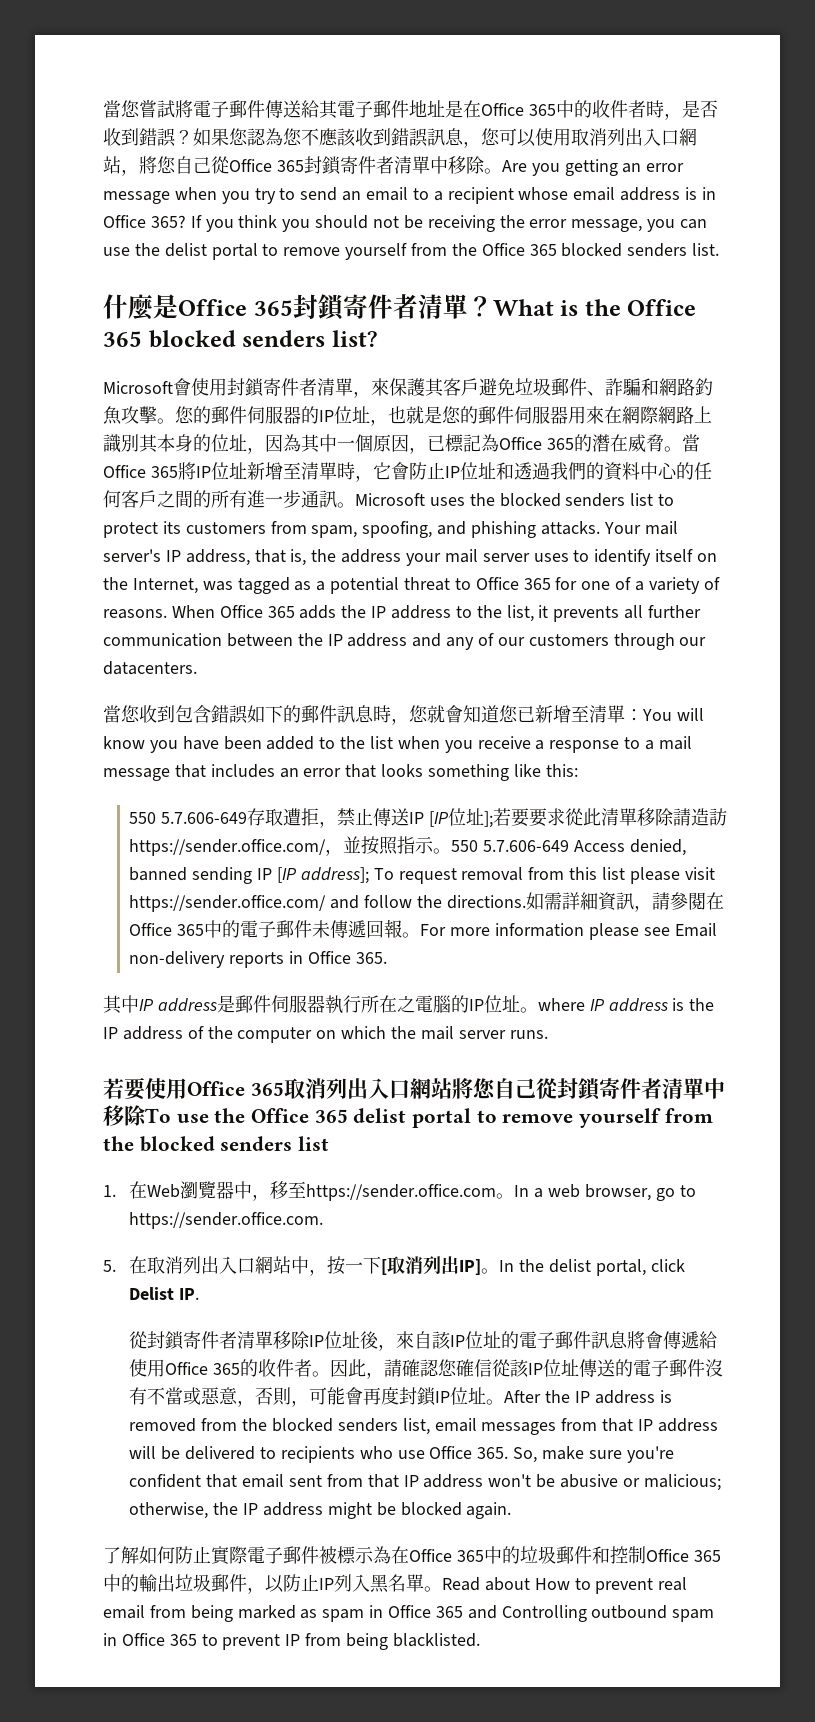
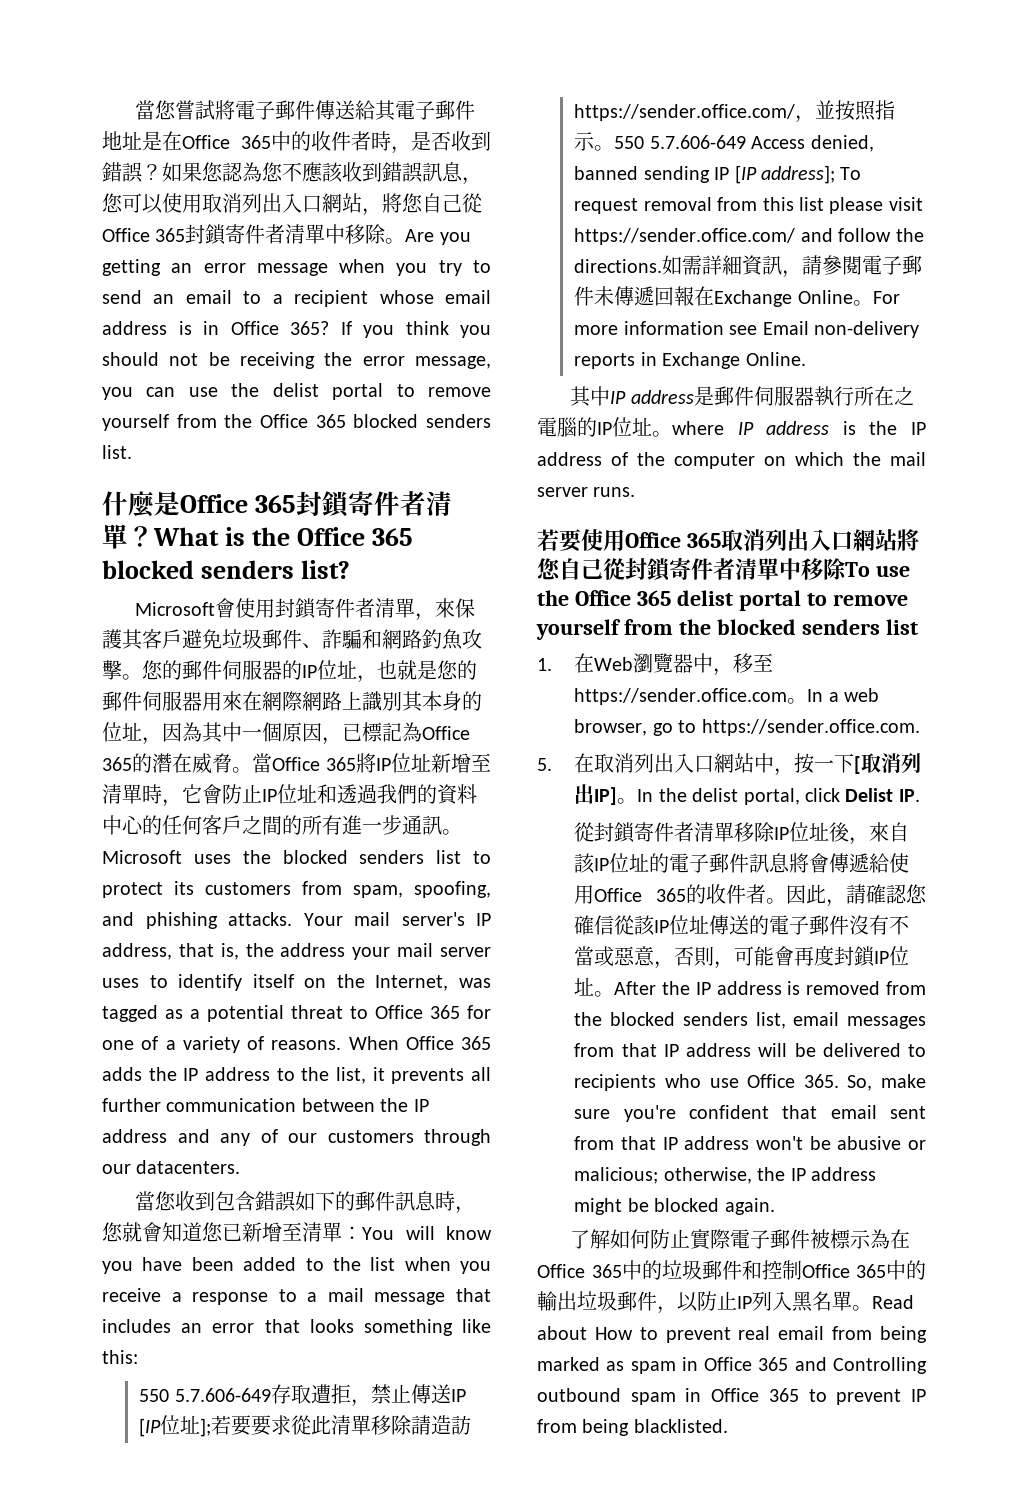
- 如需詳細資訊，請參閱在Office 365中的電子郵件未傳遞回報。
+ 如需詳細資訊，請參閱電子郵件未傳遞回報在Exchange Online。
- For more information please see Email non-delivery reports in Office 365.
+ For more information see Email non-delivery reports in Exchange Online.

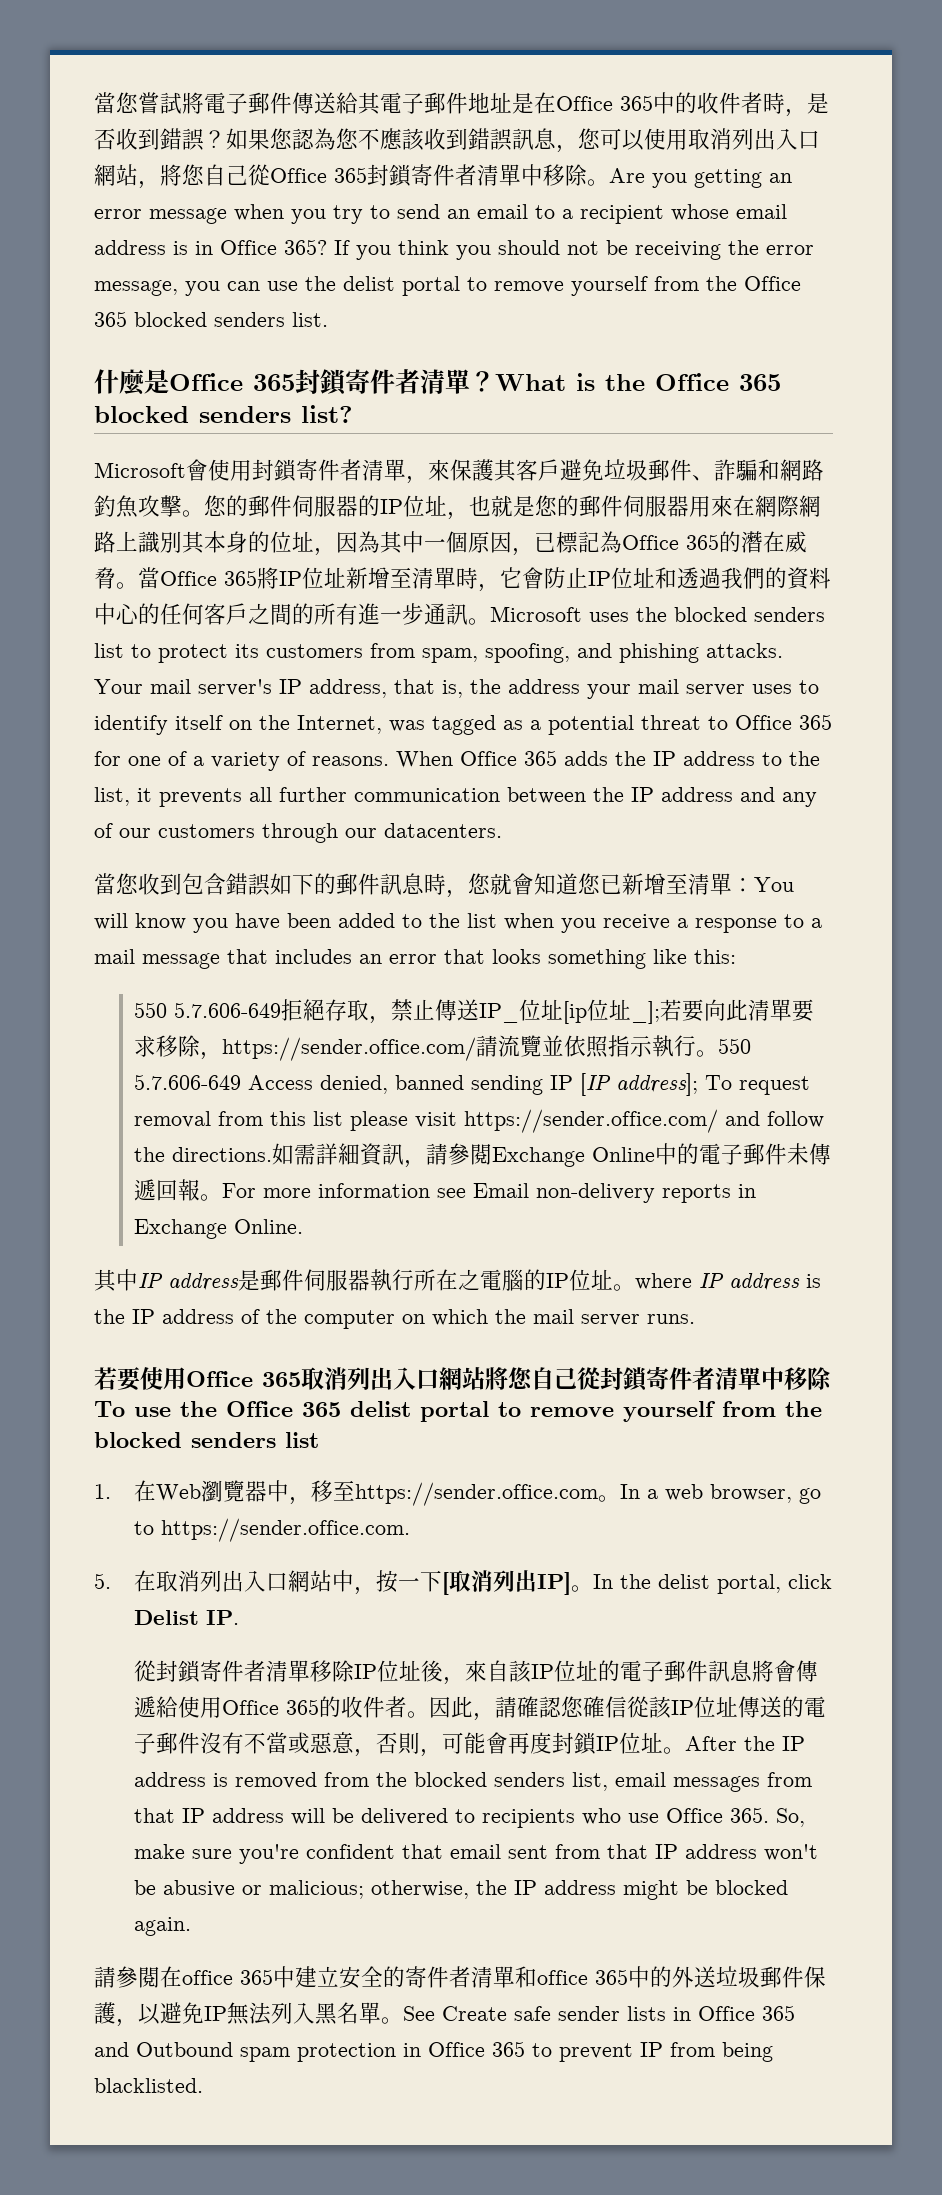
- 550 5.7.606-649存取遭拒，禁止傳送IP [IP位址];若要要求從此清單移除請造訪https://sender.office.com/，並按照指示。
+ 550 5.7.606-649拒絕存取，禁止傳送IP_位址[ip位址_];若要向此清單要求移除，https://sender.office.com/請流覽並依照指示執行。
- 如需詳細資訊，請參閱電子郵件未傳遞回報在Exchange Online。
+ 如需詳細資訊，請參閱Exchange Online中的電子郵件未傳遞回報。
- 了解如何防止實際電子郵件被標示為在Office 365中的垃圾郵件和控制Office 365中的輸出垃圾郵件，以防止IP列入黑名單。Read about How to prevent real email from being marked as spam in Office 365 and Controlling outbound spam in Office 365 to prevent IP from being blacklisted.
+ 請參閱在office 365中建立安全的寄件者清單和office 365中的外送垃圾郵件保護，以避免IP無法列入黑名單。See Create safe sender lists in Office 365 and Outbound spam protection in Office 365 to prevent IP from being blacklisted.

